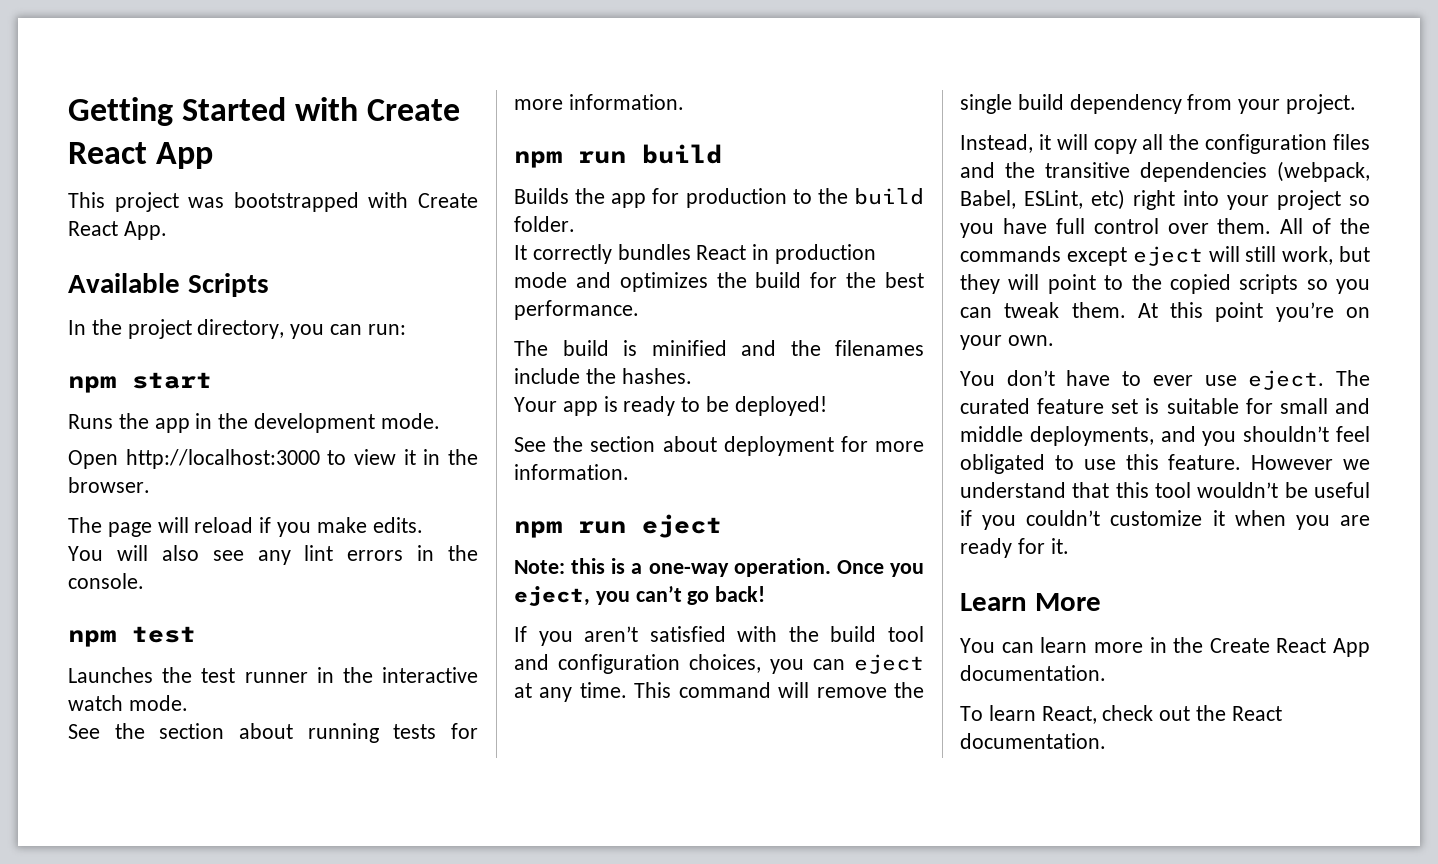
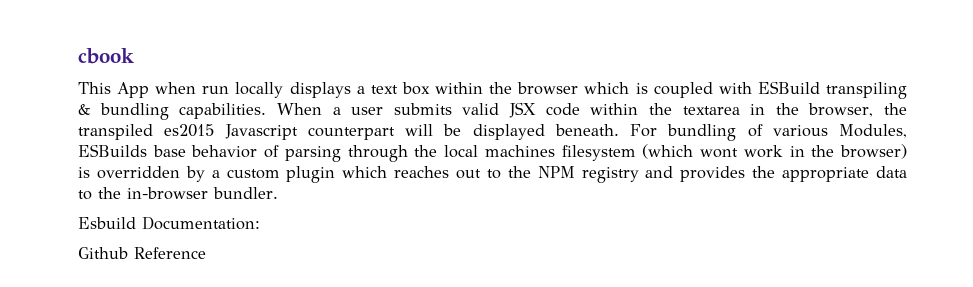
- Getting Started with Create React App
- This project was bootstrapped with Create React App.
- Available Scripts
- In the project directory, you can run:
- npm start
- Runs the app in the development mode.
- Open http://localhost:3000 to view it in the browser.
- The page will reload if you make edits.
- You will also see any lint errors in the console.
- npm test
- Launches the test runner in the interactive watch mode.
- See the section about running tests for more information.
- npm run build
- Builds the app for production to the build folder.
- It correctly bundles React in production mode and optimizes the build for the best performance.
- The build is minified and the filenames include the hashes.
- Your app is ready to be deployed!
- See the section about deployment for more information.
- npm run eject
- Note: this is a one-way operation. Once you eject, you can’t go back!
- If you aren’t satisfied with the build tool and configuration choices, you can eject at any time. This command will remove the single build dependency from your project.
- Instead, it will copy all the configuration files and the transitive dependencies (webpack, Babel, ESLint, etc) right into your project so you have full control over them. All of the commands except eject will still work, but they will point to the copied scripts so you can tweak them. At this point you’re on your own.
- You don’t have to ever use eject. The curated feature set is suitable for small and middle deployments, and you shouldn’t feel obligated to use this feature. However we understand that this tool wouldn’t be useful if you couldn’t customize it when you are ready for it.
- Learn More
- You can learn more in the Create React App documentation.
- To learn React, check out the React documentation.
+ cbook
+ This App when run locally displays a text box within the browser which is coupled with ESBuild transpiling & bundling capabilities. When a user submits valid JSX code within the textarea in the browser, the transpiled es2015 Javascript counterpart will be displayed beneath. For bundling of various Modules, ESBuilds base behavior of parsing through the local machines filesystem (which wont work in the browser) is overridden by a custom plugin which reaches out to the NPM registry and provides the appropriate data to the in-browser bundler.
+ Esbuild Documentation:
+ Github Reference

